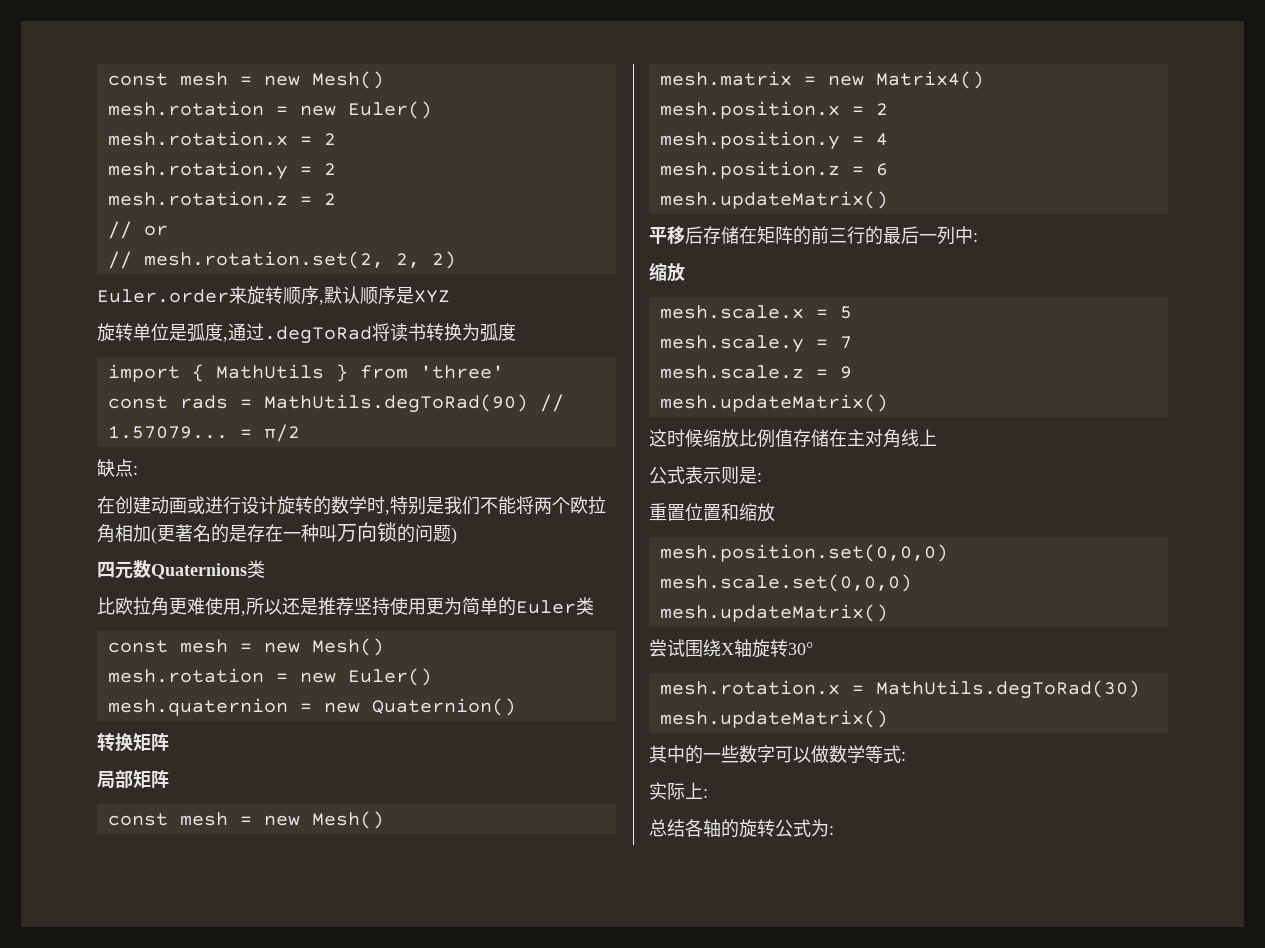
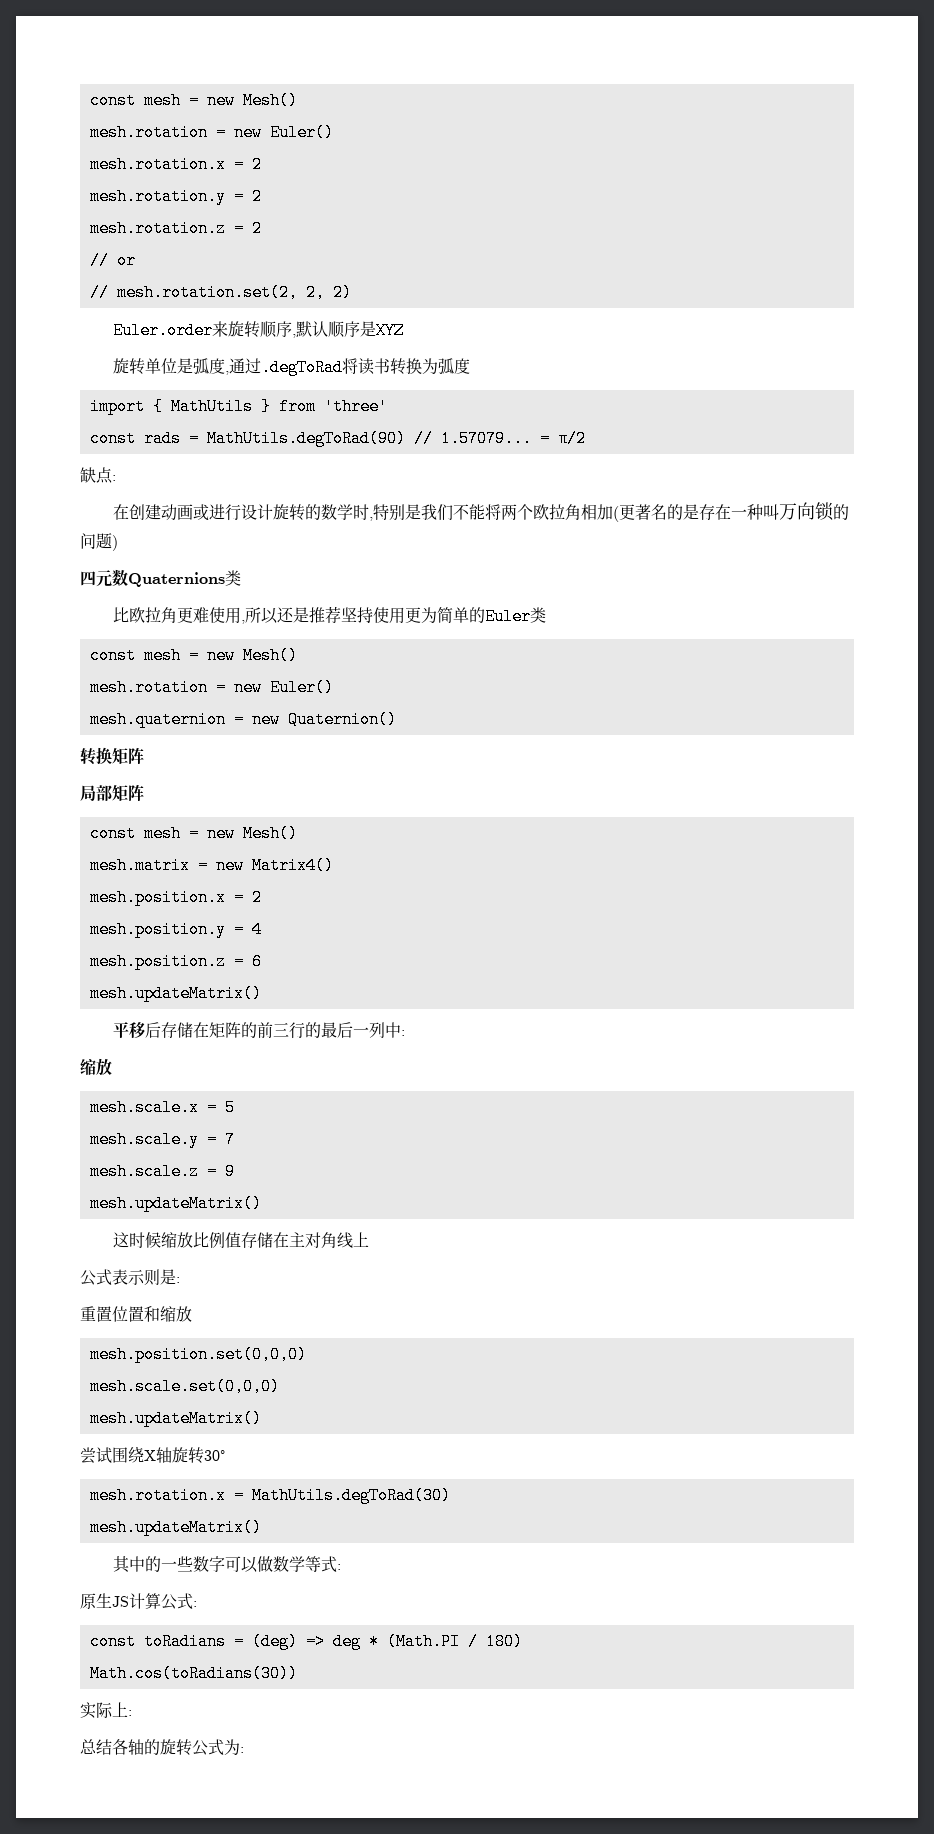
+ 原生JS计算公式:
+ const toRadians = (deg) => deg * (Math.PI / 180)
+ Math.cos(toRadians(30))

